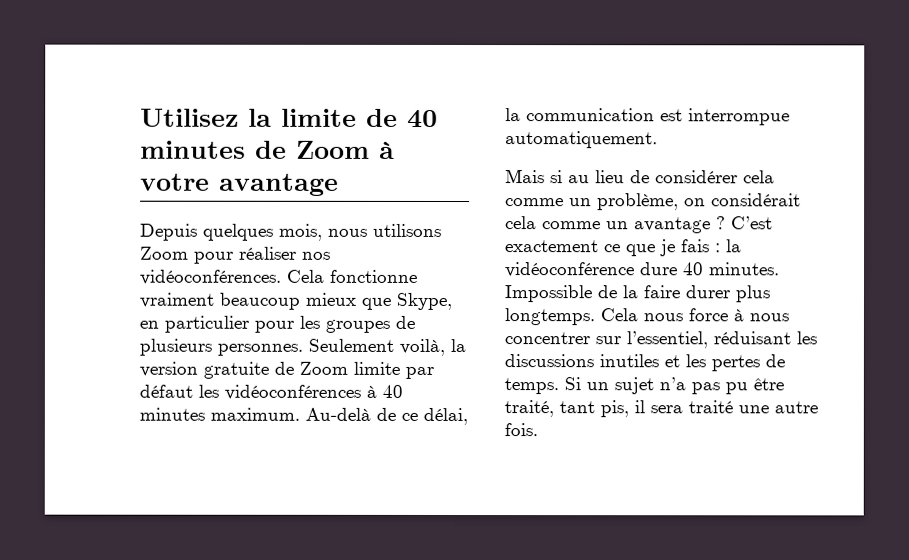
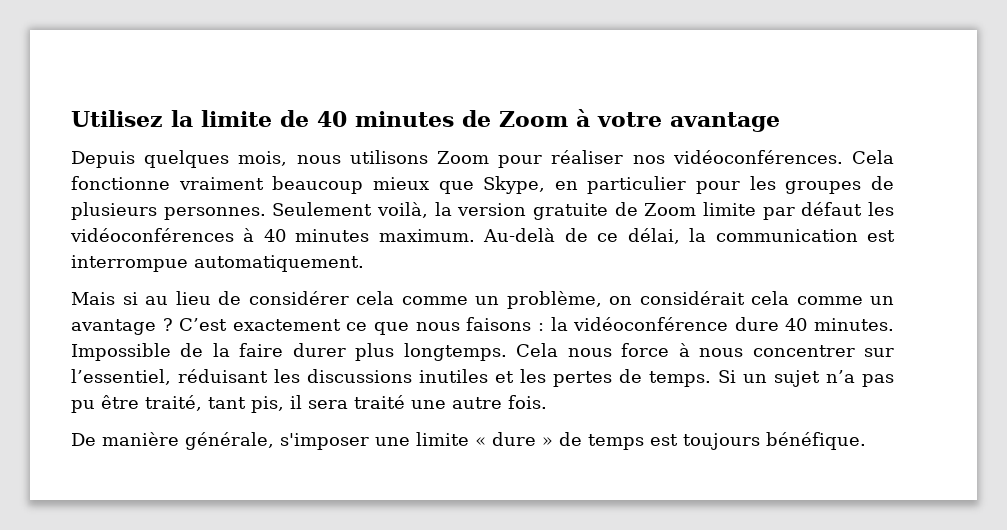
- C’est exactement ce que je fais : la vidéoconférence dure 40 minutes.
+ C’est exactement ce que nous faisons : la vidéoconférence dure 40 minutes.
+ De manière générale, s'imposer une limite « dure » de temps est toujours bénéfique.

